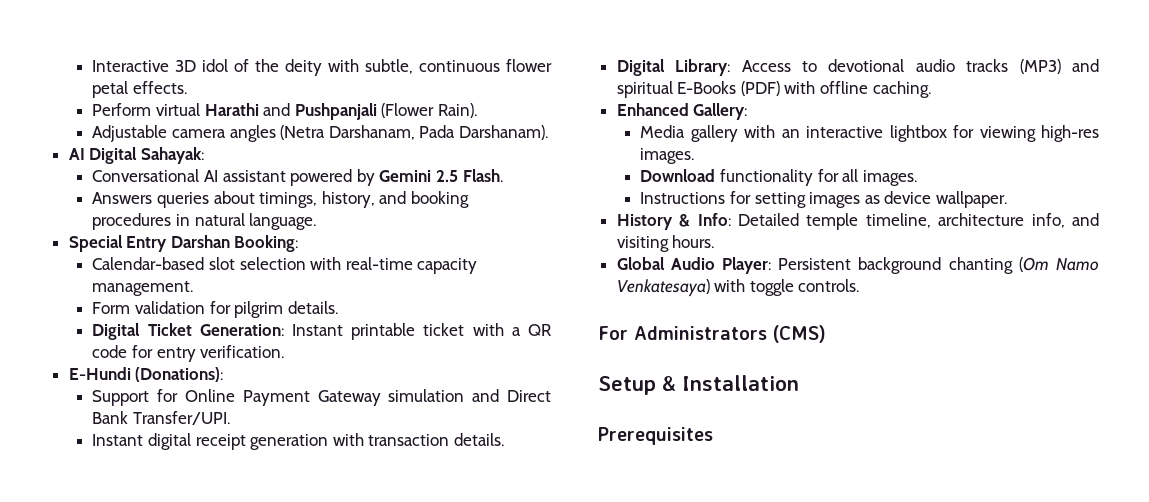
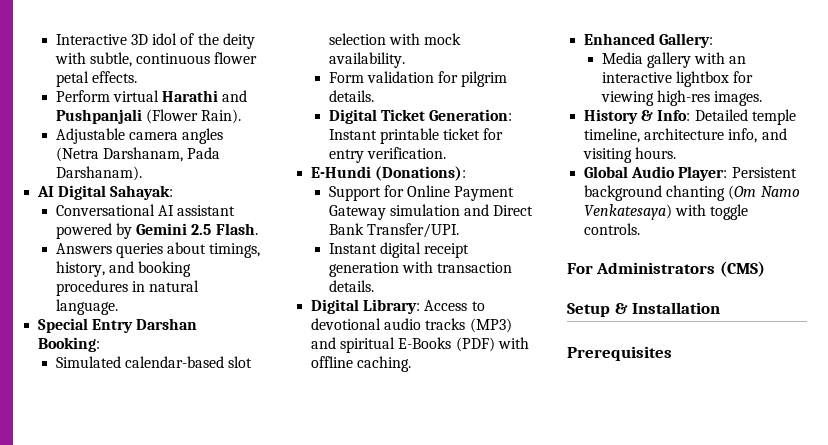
- Calendar-based slot selection with real-time capacity management.
+ Simulated calendar-based slot selection with mock availability.
- Digital Ticket Generation: Instant printable ticket with a QR code for entry verification.
+ Digital Ticket Generation: Instant printable ticket for entry verification.
- Download functionality for all images.
- Instructions for setting images as device wallpaper.

